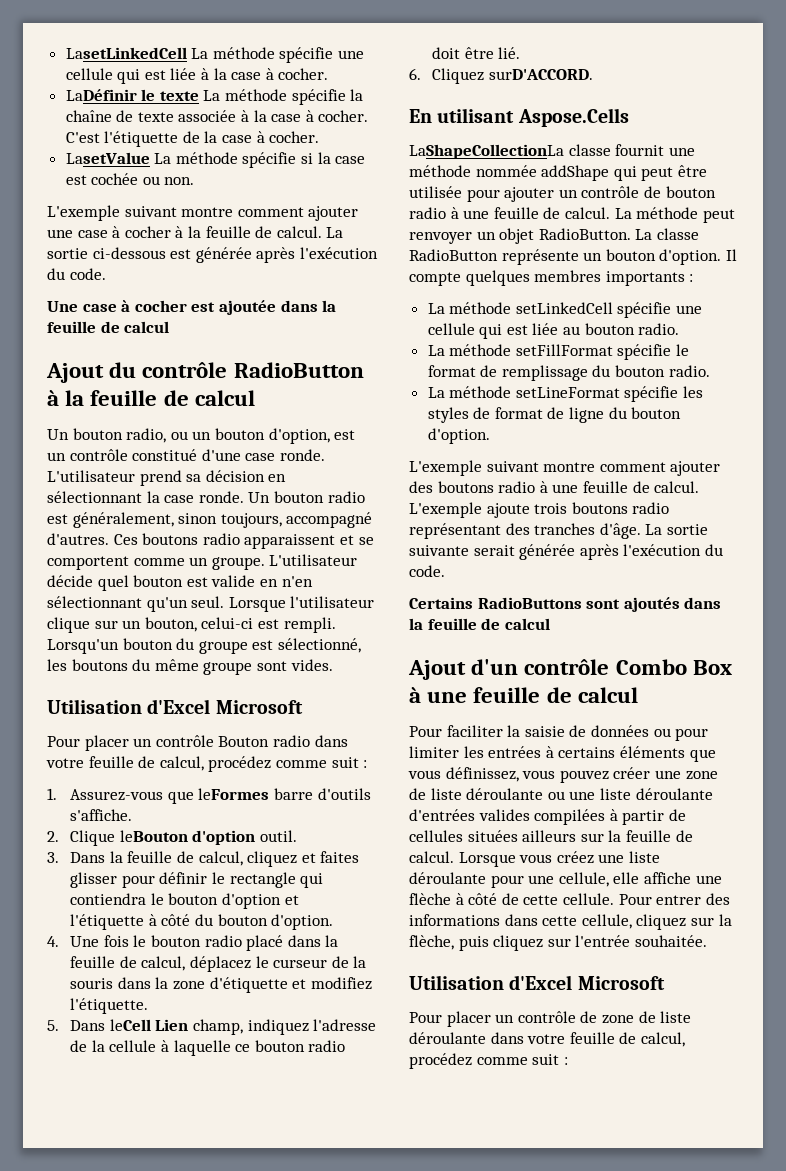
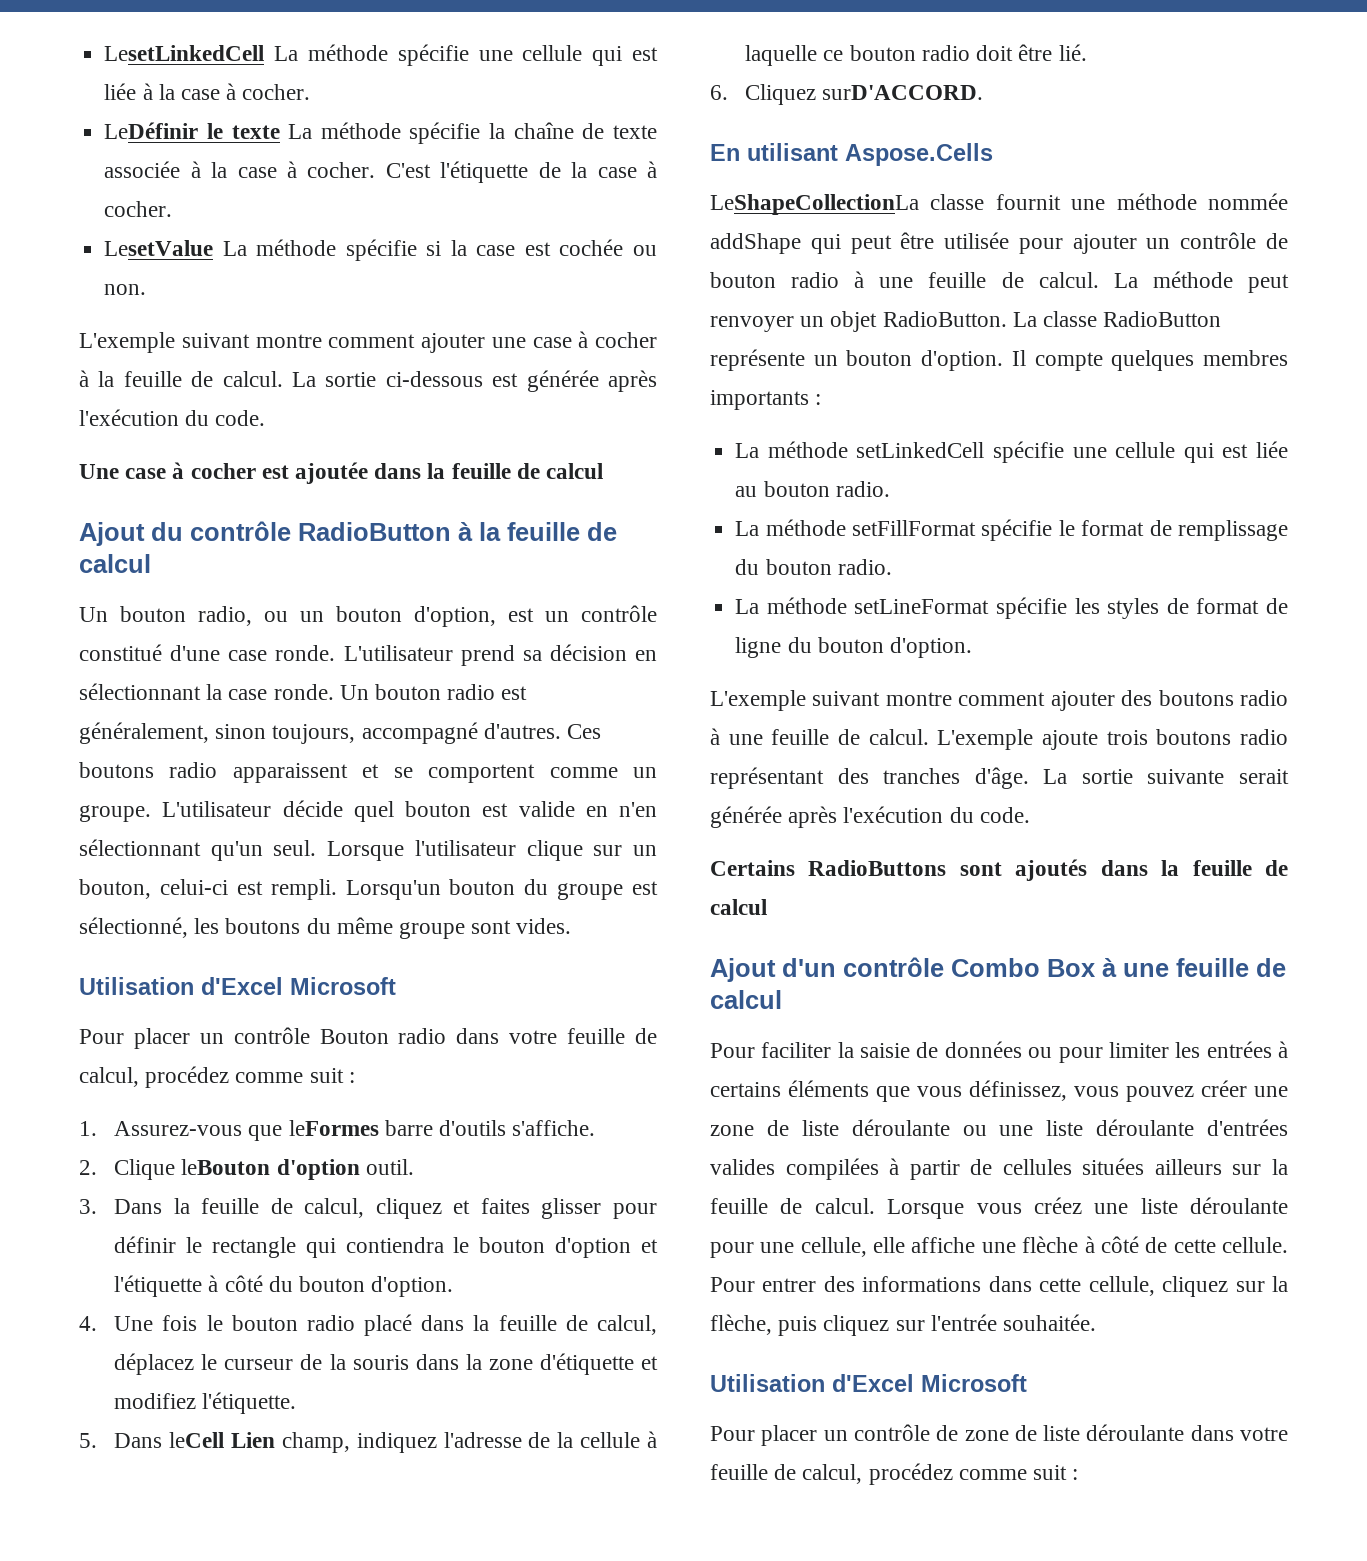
- LasetLinkedCell La méthode spécifie une cellule qui est liée à la case à cocher.
+ LesetLinkedCell La méthode spécifie une cellule qui est liée à la case à cocher.
- LaDéfinir le texte La méthode spécifie la chaîne de texte associée à la case à cocher.
+ LeDéfinir le texte La méthode spécifie la chaîne de texte associée à la case à cocher.
- LasetValue La méthode spécifie si la case est cochée ou non.
+ LesetValue La méthode spécifie si la case est cochée ou non.
- LaShapeCollectionLa classe fournit une méthode nommée addShape qui peut être utilisée pour ajouter un contrôle de bouton radio à une feuille de calcul.
+ LeShapeCollectionLa classe fournit une méthode nommée addShape qui peut être utilisée pour ajouter un contrôle de bouton radio à une feuille de calcul.

